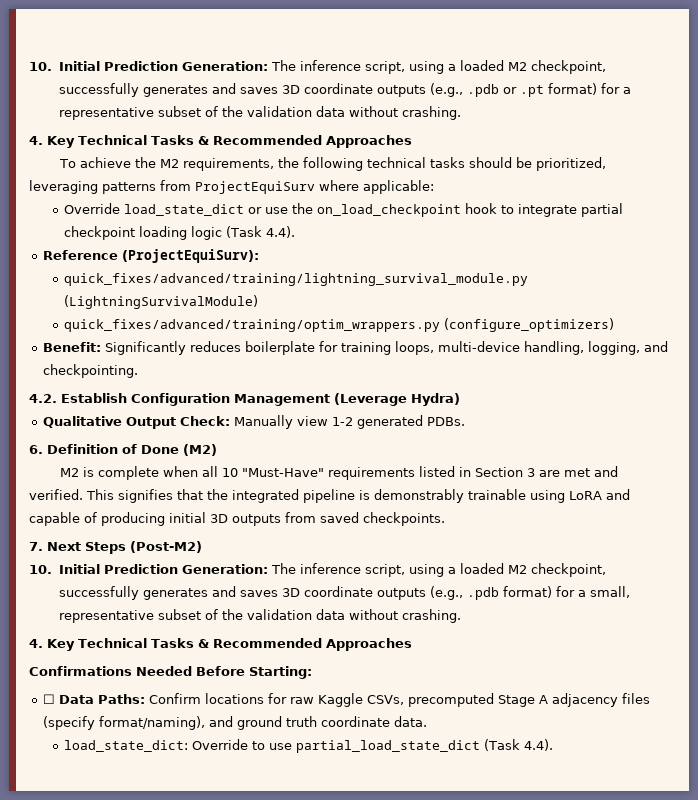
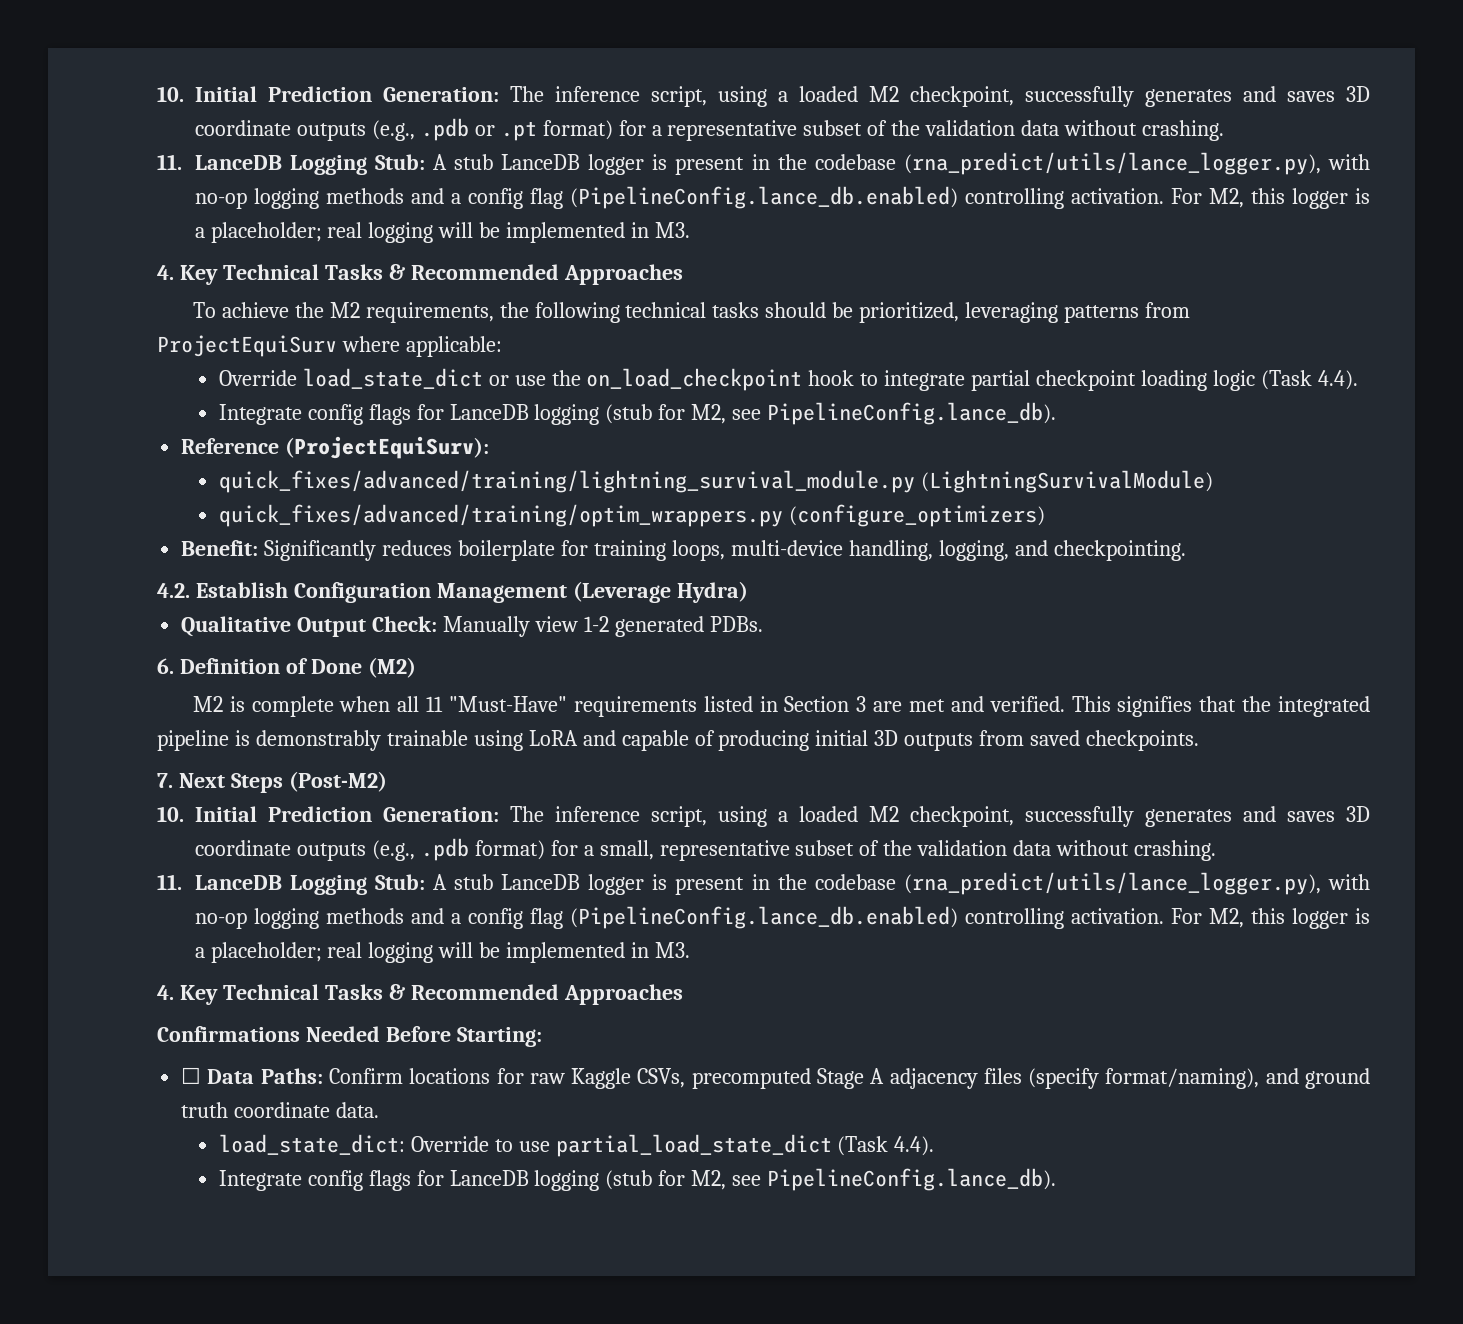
  10. Initial Prediction Generation: The inference script, using a loaded M2 checkpoint, successfully generates and saves 3D coordinate outputs (e.g., .pdb or .pt format) for a representative subset of the validation data without crashing.
+ 11. LanceDB Logging Stub: A stub LanceDB logger is present in the codebase (rna_predict/utils/lance_logger.py), with no-op logging methods and a config flag (PipelineConfig.lance_db.enabled) controlling activation. For M2, this logger is a placeholder; real logging will be implemented in M3.
  Override load_state_dict or use the on_load_checkpoint hook to integrate partial checkpoint loading logic (Task 4.4).
+ Integrate config flags for LanceDB logging (stub for M2, see PipelineConfig.lance_db).
- M2 is complete when all 10 "Must-Have" requirements listed in Section 3 are met and verified.
+ M2 is complete when all 11 "Must-Have" requirements listed in Section 3 are met and verified.
  10. Initial Prediction Generation: The inference script, using a loaded M2 checkpoint, successfully generates and saves 3D coordinate outputs (e.g., .pdb format) for a small, representative subset of the validation data without crashing.
+ 11. LanceDB Logging Stub: A stub LanceDB logger is present in the codebase (rna_predict/utils/lance_logger.py), with no-op logging methods and a config flag (PipelineConfig.lance_db.enabled) controlling activation. For M2, this logger is a placeholder; real logging will be implemented in M3.
  load_state_dict: Override to use partial_load_state_dict (Task 4.4).
+ Integrate config flags for LanceDB logging (stub for M2, see PipelineConfig.lance_db).

